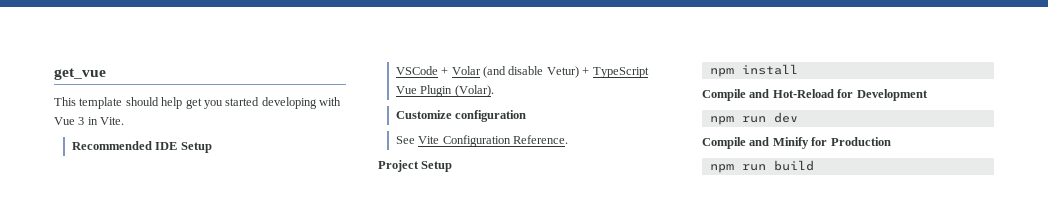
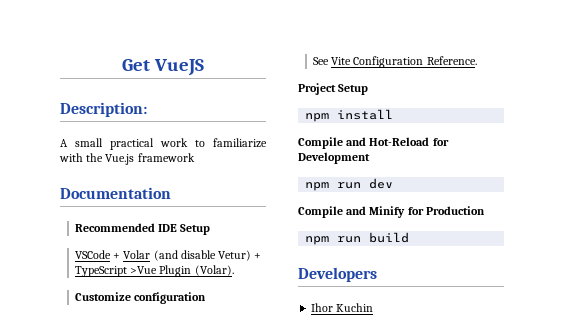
- get_vue
- This template should help get you started developing with Vue 3 in Vite.
+ Get VueJS
+ Description:
+ A small practical work to familiarize with the Vue.js framework
+ Documentation
- VSCode + Volar (and disable Vetur) + TypeScript Vue Plugin (Volar).
+ VSCode + Volar (and disable Vetur) + TypeScript >Vue Plugin (Volar).
+ Developers
+ Ihor Kuchin

